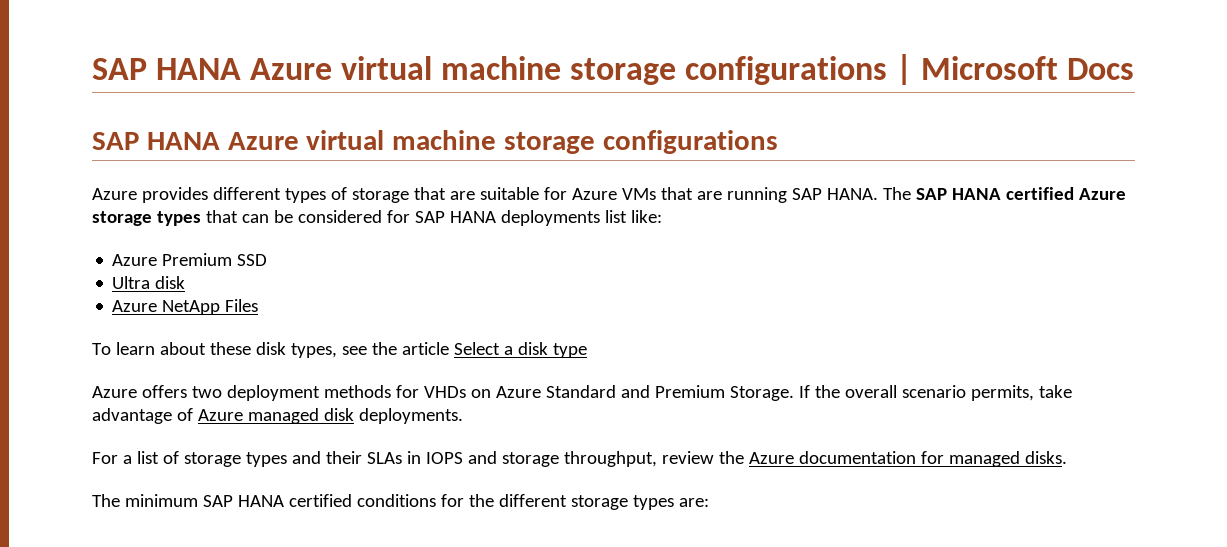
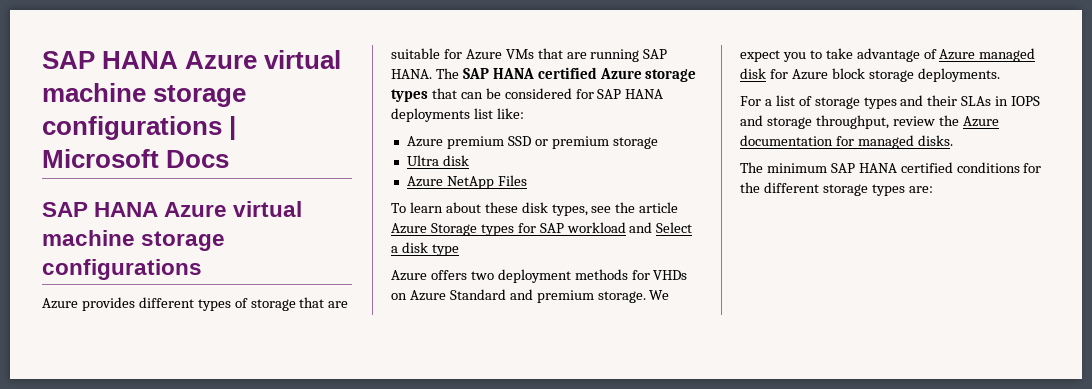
- Azure Premium SSD
+ Azure premium SSD or premium storage
- To learn about these disk types, see the article Select a disk type
+ To learn about these disk types, see the article Azure Storage types for SAP workload and Select a disk type
- Azure offers two deployment methods for VHDs on Azure Standard and Premium Storage. If the overall scenario permits, take advantage of Azure managed disk deployments.
+ Azure offers two deployment methods for VHDs on Azure Standard and premium storage. We expect you to take advantage of Azure managed disk for Azure block storage deployments.

